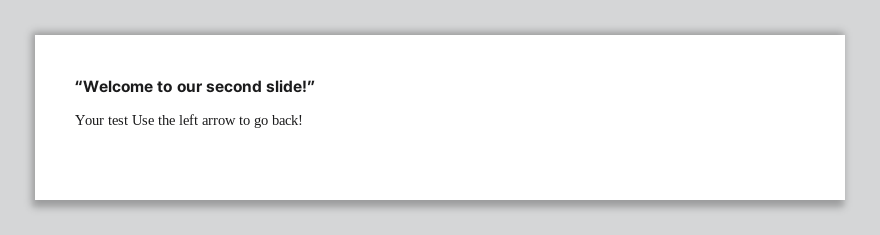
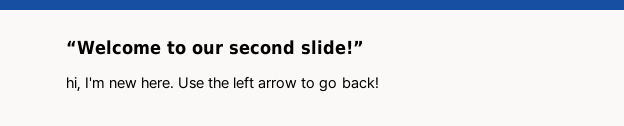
- Your test Use the left arrow to go back!
+ hi, I'm new here. Use the left arrow to go back!

